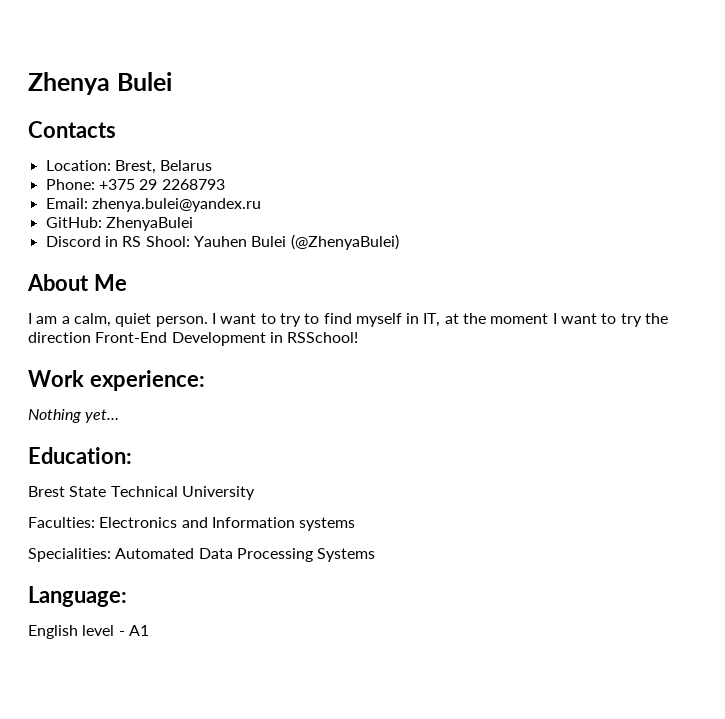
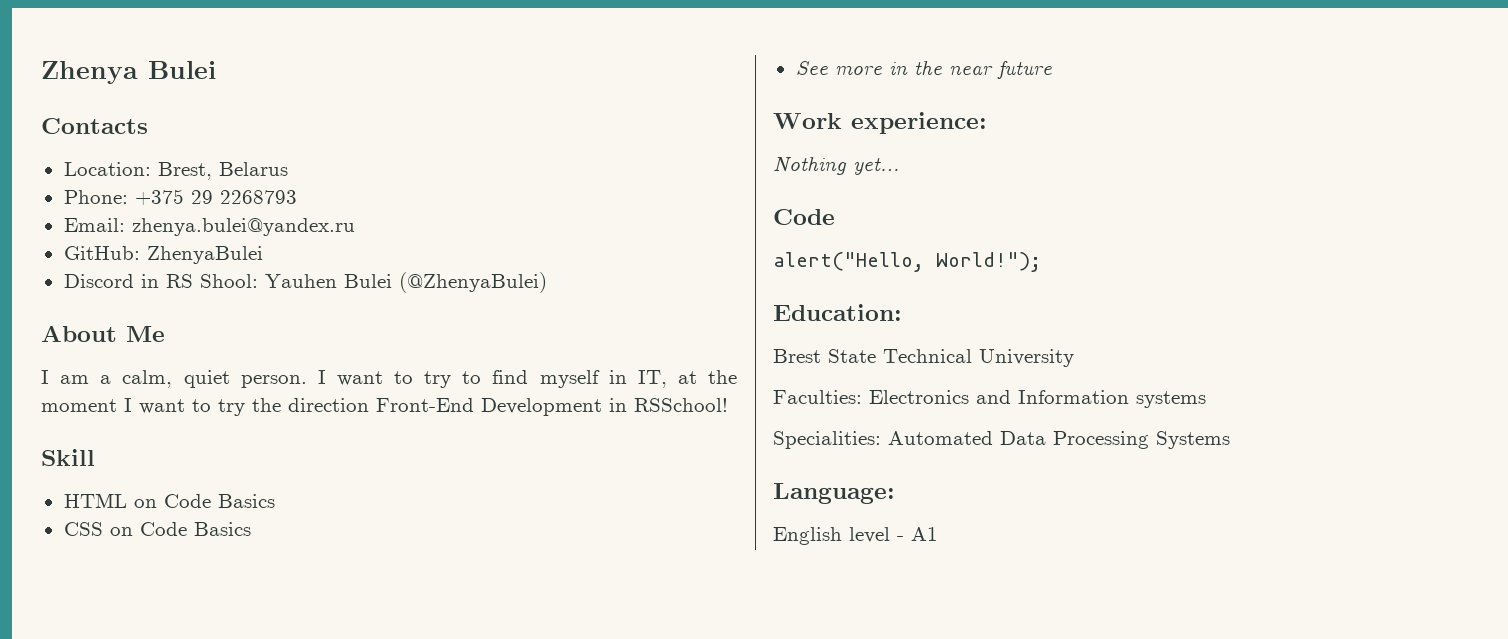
+ Skill
+ HTML on Code Basics
+ CSS on Code Basics
+ See more in the near future
  Nothing yet…
+ Code
+ alert("Hello, World!");

